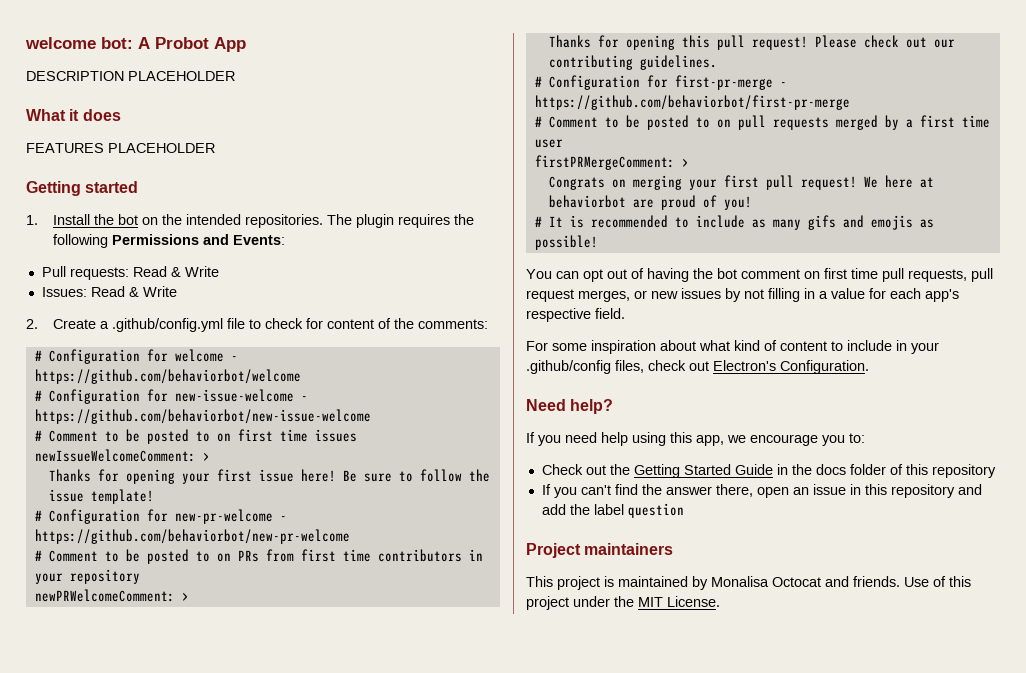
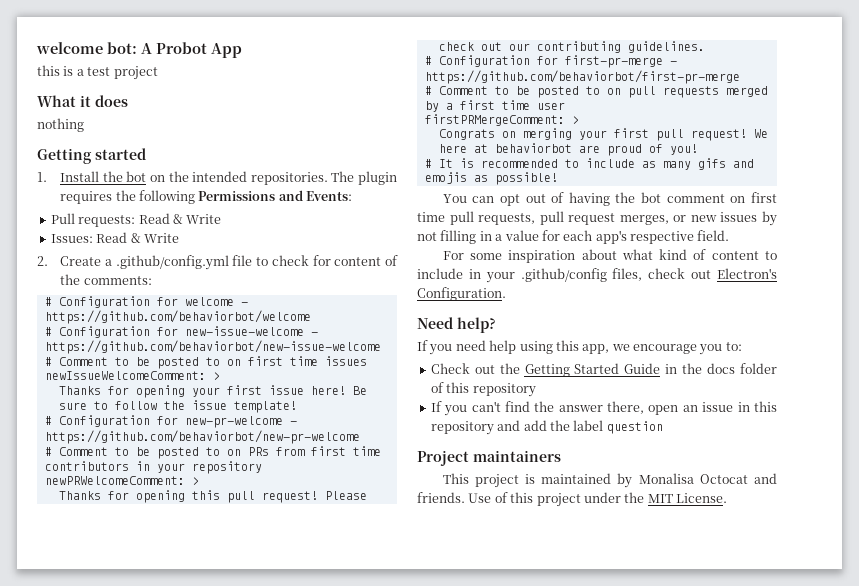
- DESCRIPTION PLACEHOLDER
+ this is a test project
- FEATURES PLACEHOLDER
+ nothing

